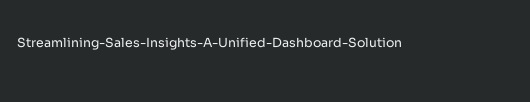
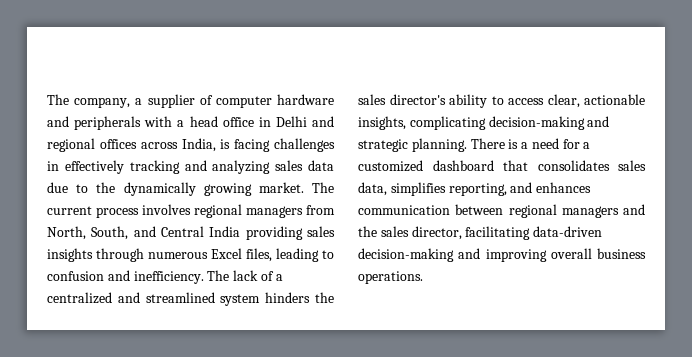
- Streamlining-Sales-Insights-A-Unified-Dashboard-Solution
+ The company, a supplier of computer hardware and peripherals with a head office in Delhi and regional offices across India, is facing challenges in effectively tracking and analyzing sales data due to the dynamically growing market. The current process involves regional managers from North, South, and Central India providing sales insights through numerous Excel files, leading to confusion and inefficiency. The lack of a centralized and streamlined system hinders the sales director's ability to access clear, actionable insights, complicating decision-making and strategic planning. There is a need for a customized dashboard that consolidates sales data, simplifies reporting, and enhances communication between regional managers and the sales director, facilitating data-driven decision-making and improving overall business operations.

